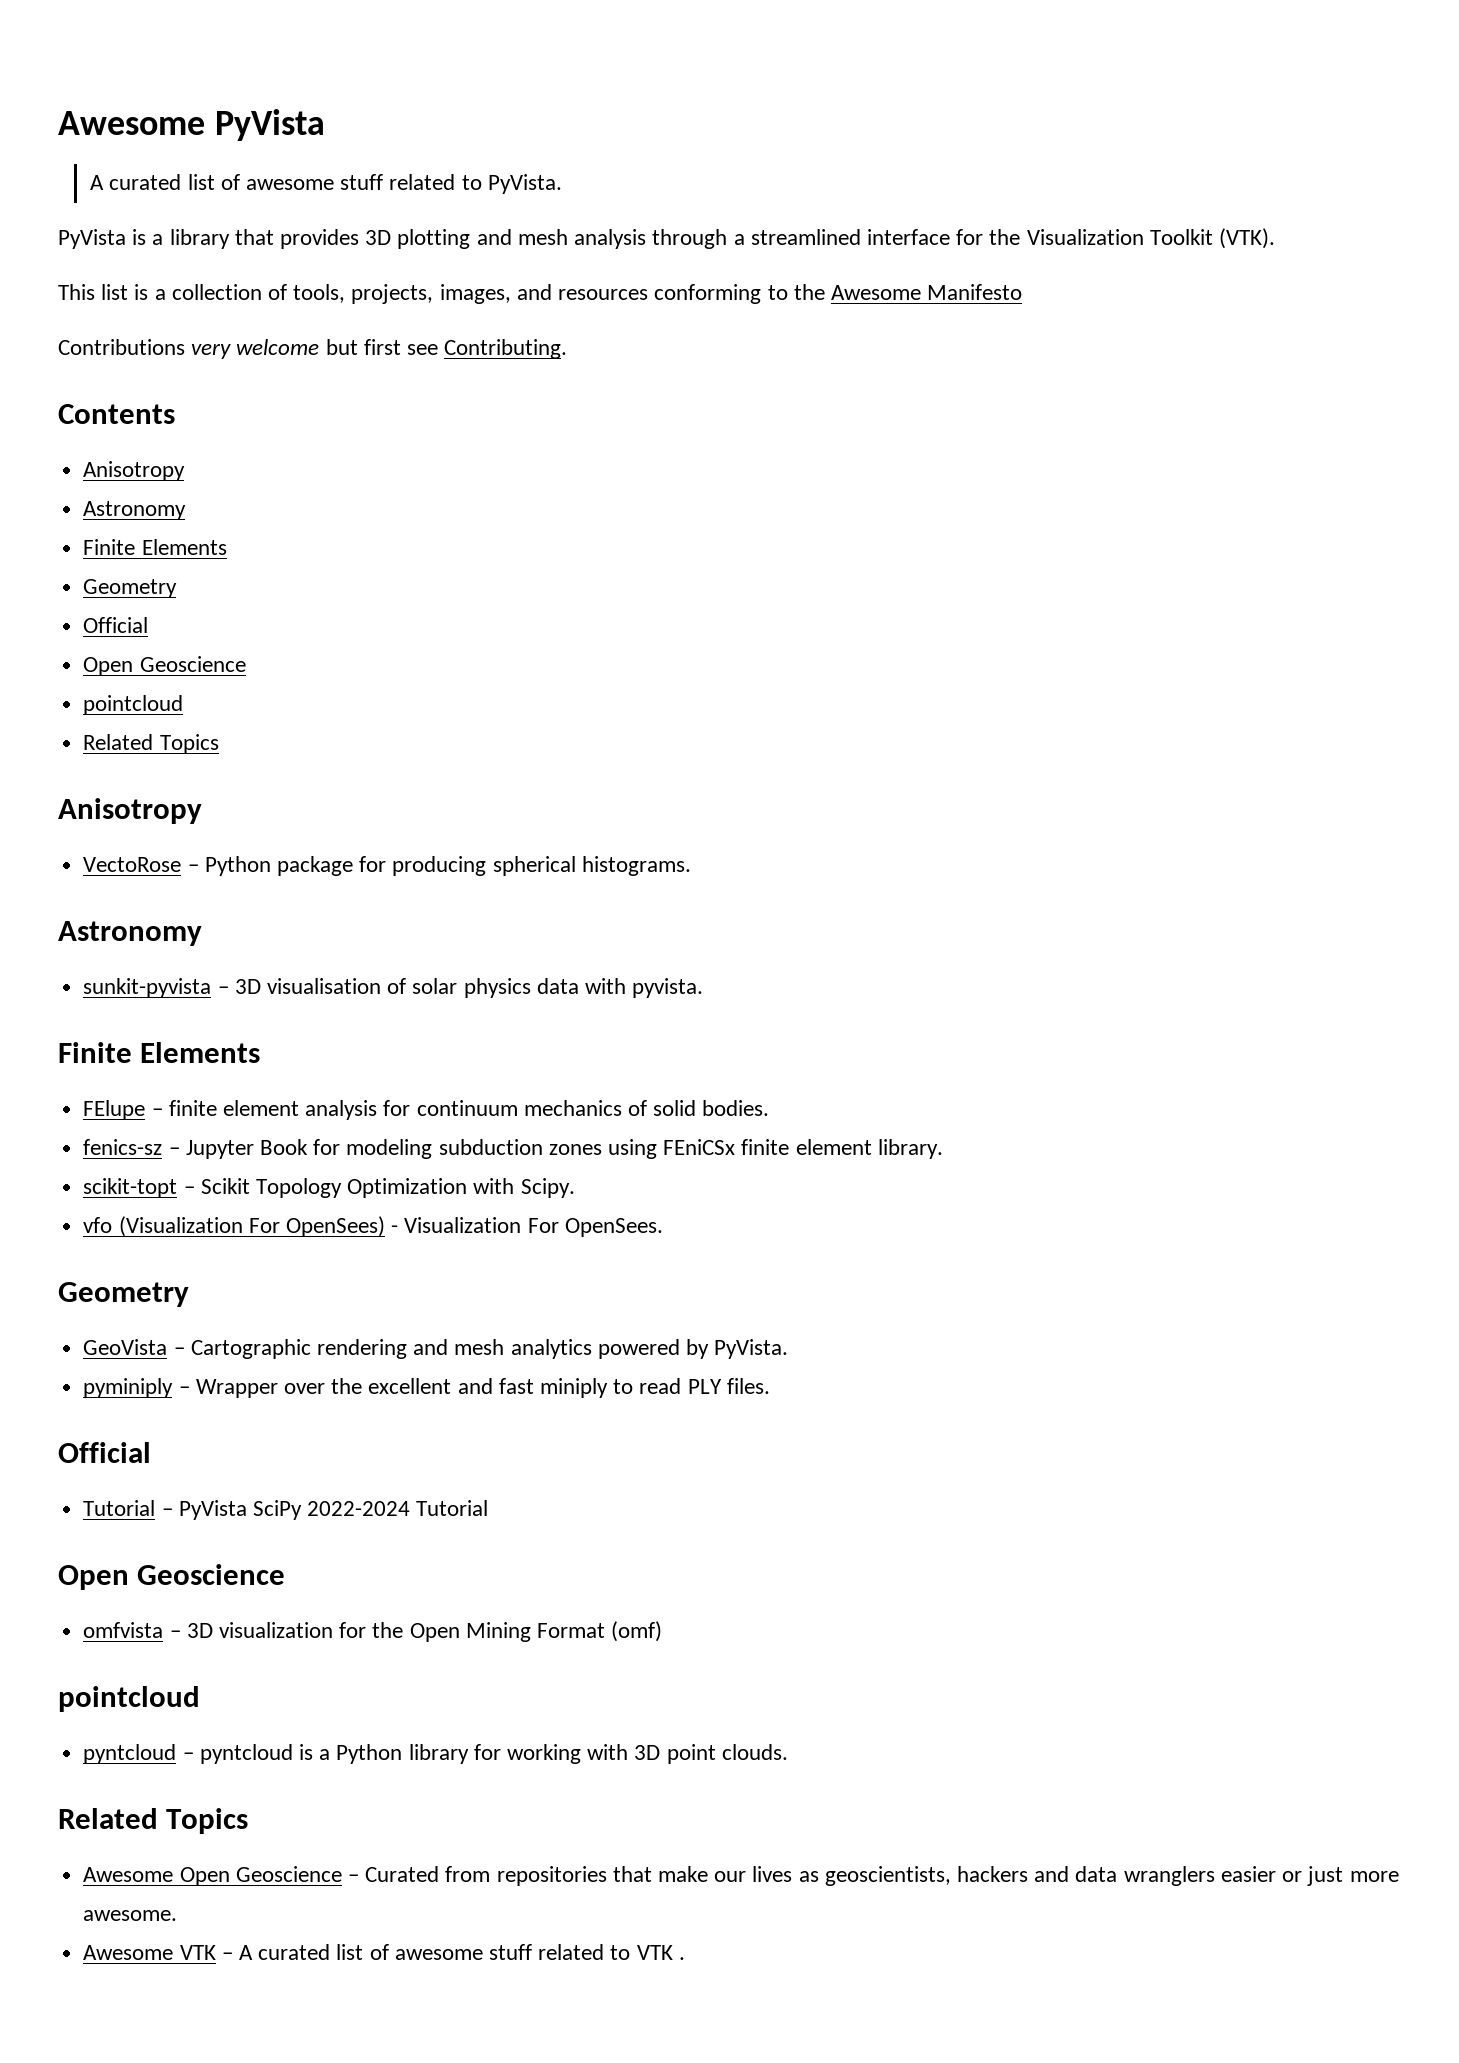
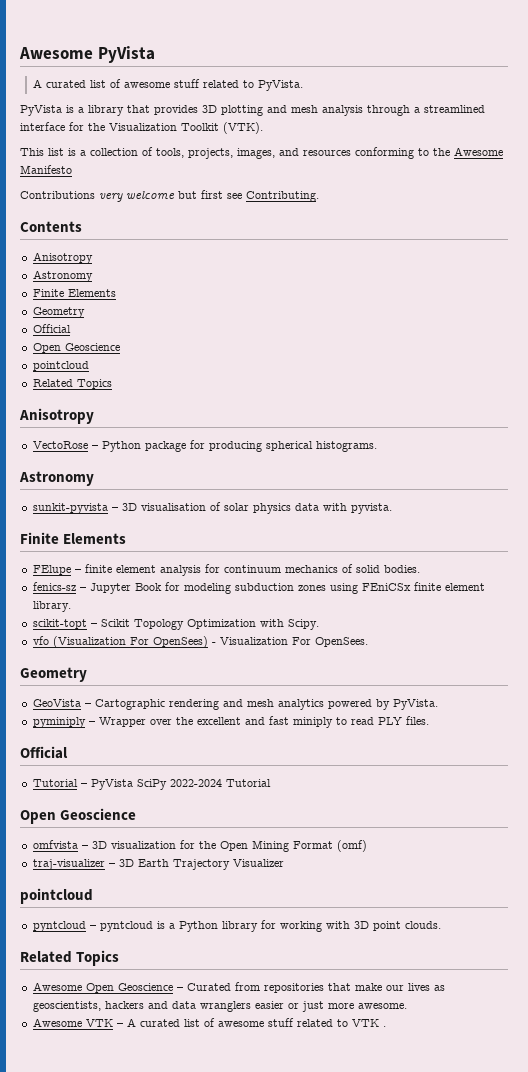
+ traj-visualizer – 3D Earth Trajectory Visualizer

